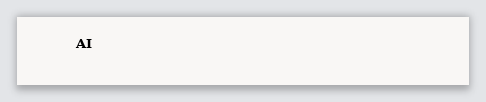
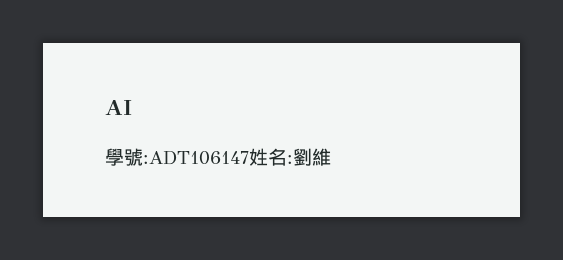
+ 學號:ADT106147姓名:劉維

